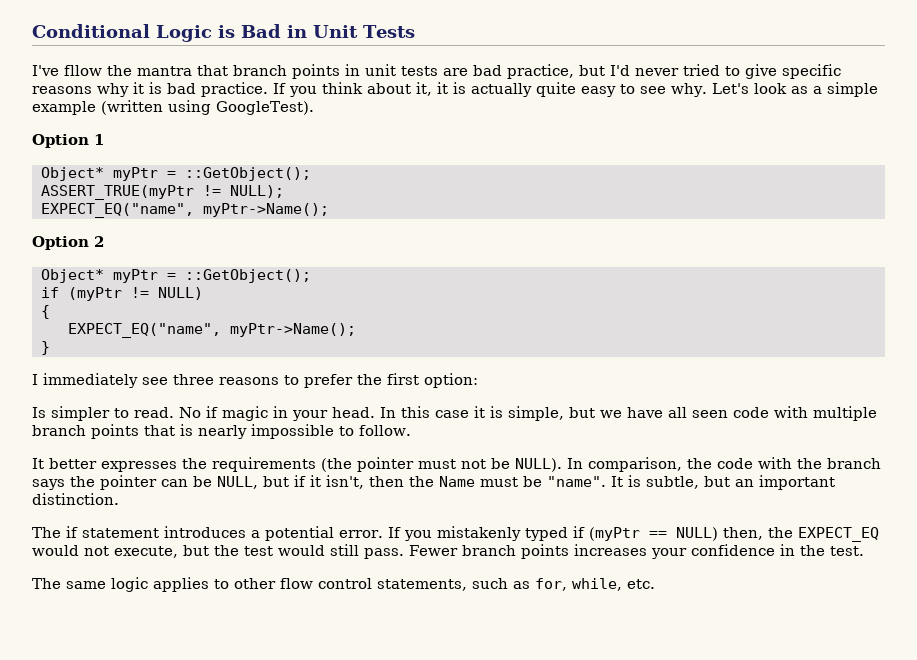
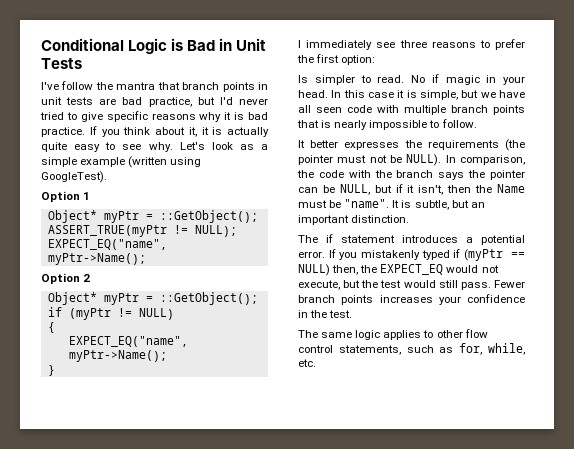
- I've fllow the mantra that branch points in unit tests are bad practice, but I'd never tried to give specific reasons why it is bad practice.
+ I've follow the mantra that branch points in unit tests are bad practice, but I'd never tried to give specific reasons why it is bad practice.

